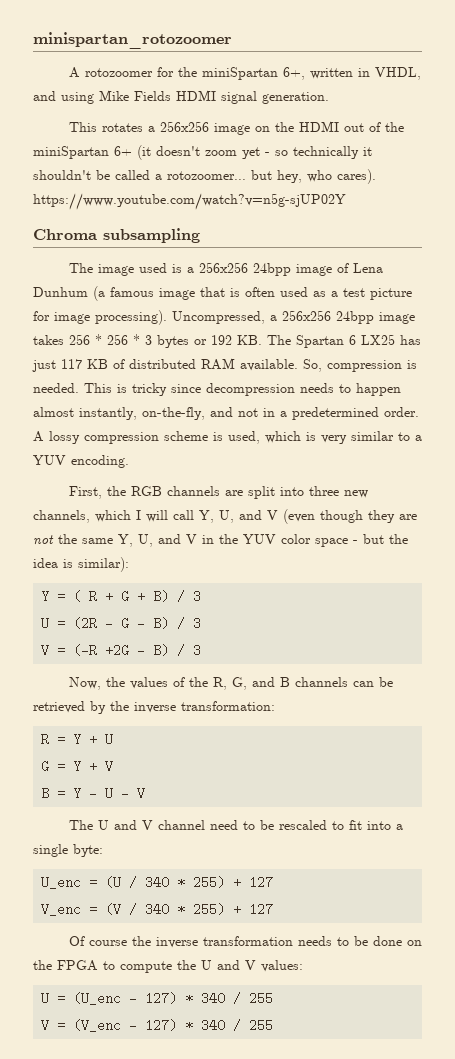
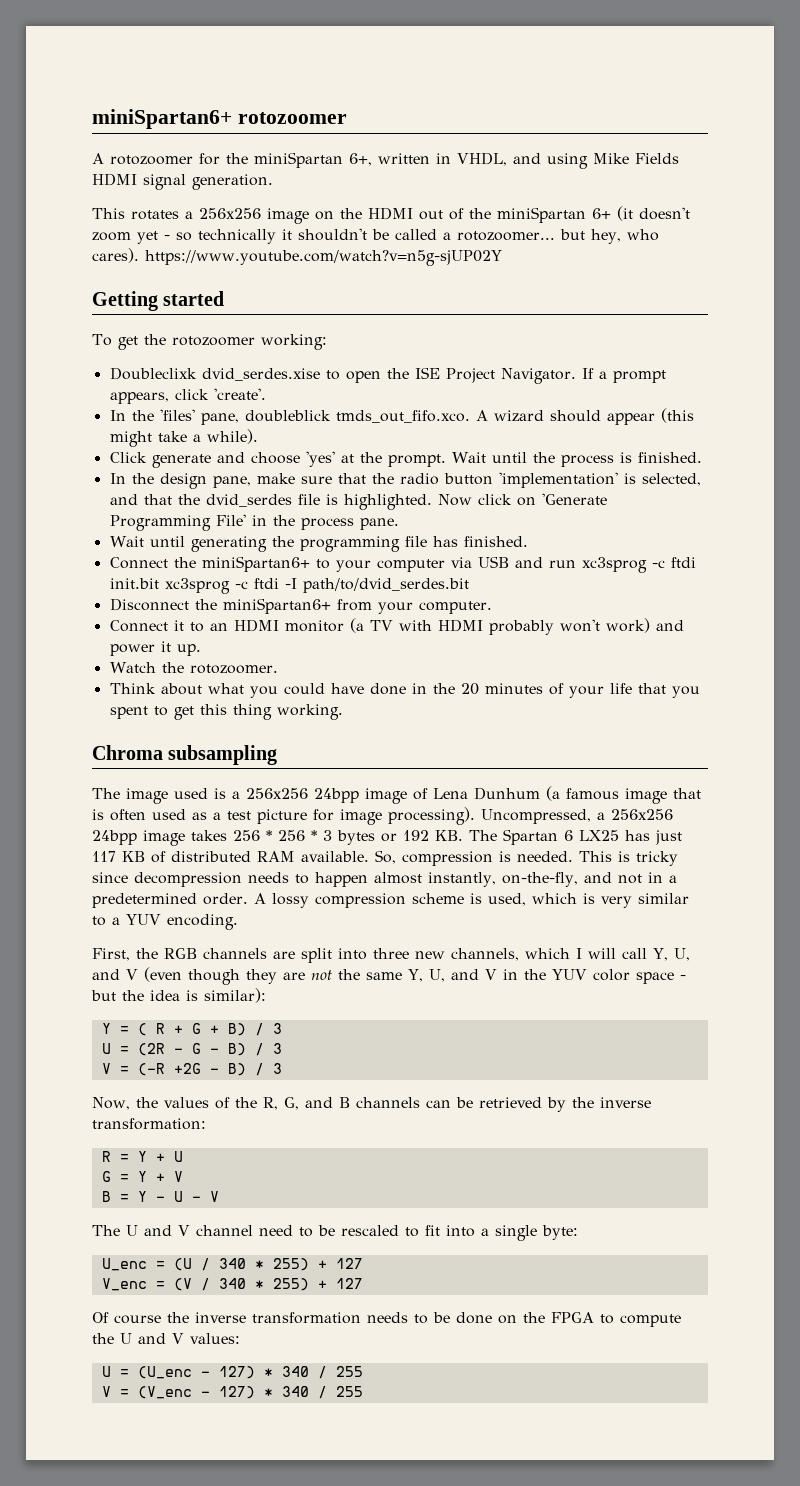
- minispartan_rotozoomer
+ miniSpartan6+ rotozoomer
+ Getting started
+ To get the rotozoomer working:
+ Doubleclixk dvid_serdes.xise to open the ISE Project Navigator. If a prompt appears, click 'create'.
+ In the 'files' pane, doubleblick tmds_out_fifo.xco. A wizard should appear (this might take a while).
+ Click generate and choose 'yes' at the prompt. Wait until the process is finished.
+ In the design pane, make sure that the radio button 'implementation' is selected, and that the dvid_serdes file is highlighted. Now click on 'Generate Programming File' in the process pane.
+ Wait until generating the programming file has finished.
+ Connect the miniSpartan6+ to your computer via USB and run xc3sprog -c ftdi init.bit xc3sprog -c ftdi -I path/to/dvid_serdes.bit
+ Disconnect the miniSpartan6+ from your computer.
+ Connect it to an HDMI monitor (a TV with HDMI probably won't work) and power it up.
+ Watch the rotozoomer.
+ Think about what you could have done in the 20 minutes of your life that you spent to get this thing working.

